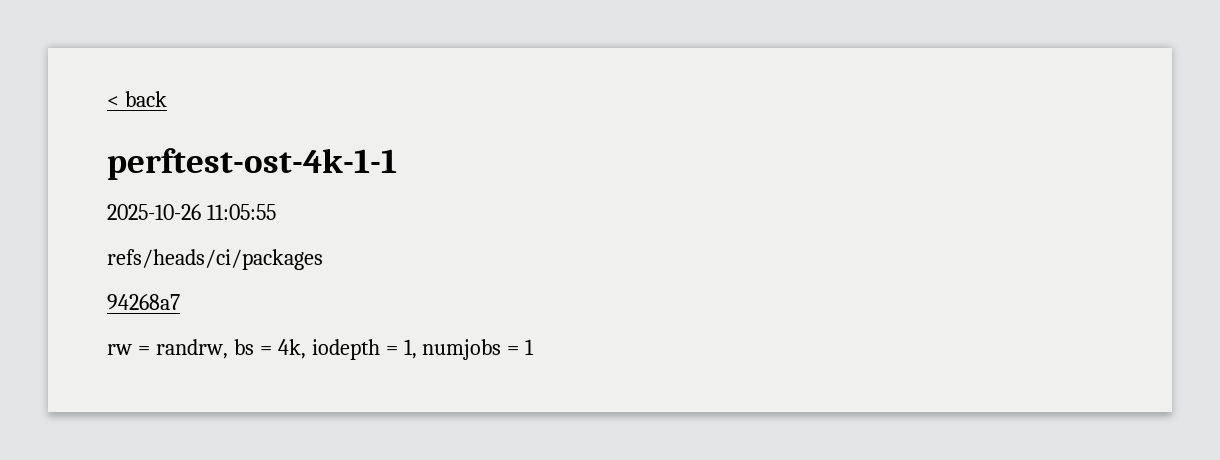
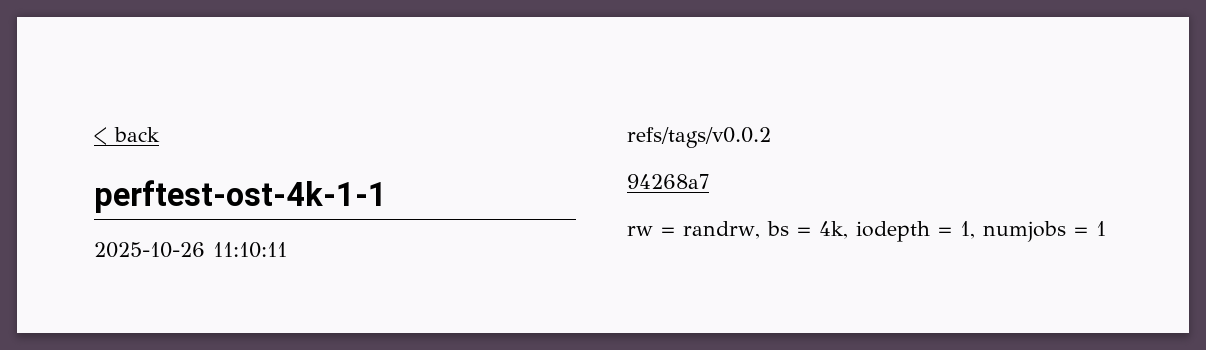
- 2025-10-26 11:05:55
- refs/heads/ci/packages
+ 2025-10-26 11:10:11
+ refs/tags/v0.0.2

